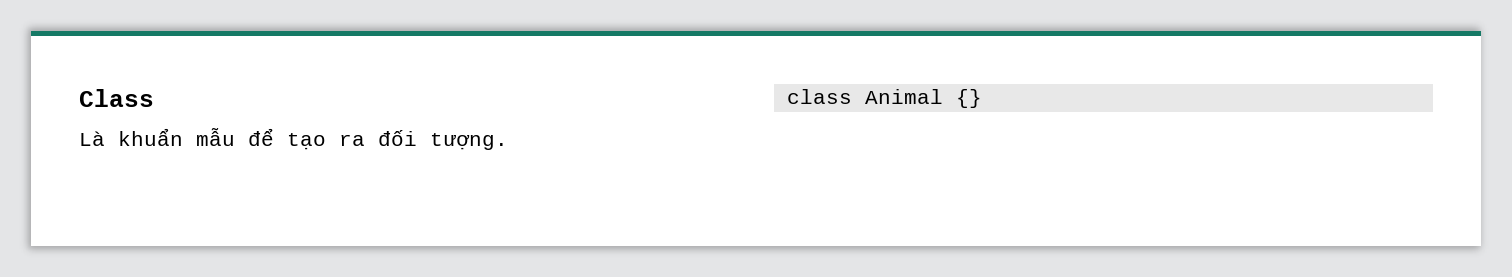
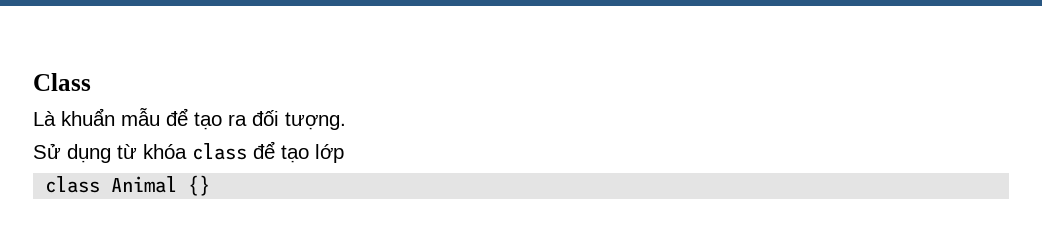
+ Sử dụng từ khóa class để tạo lớp

